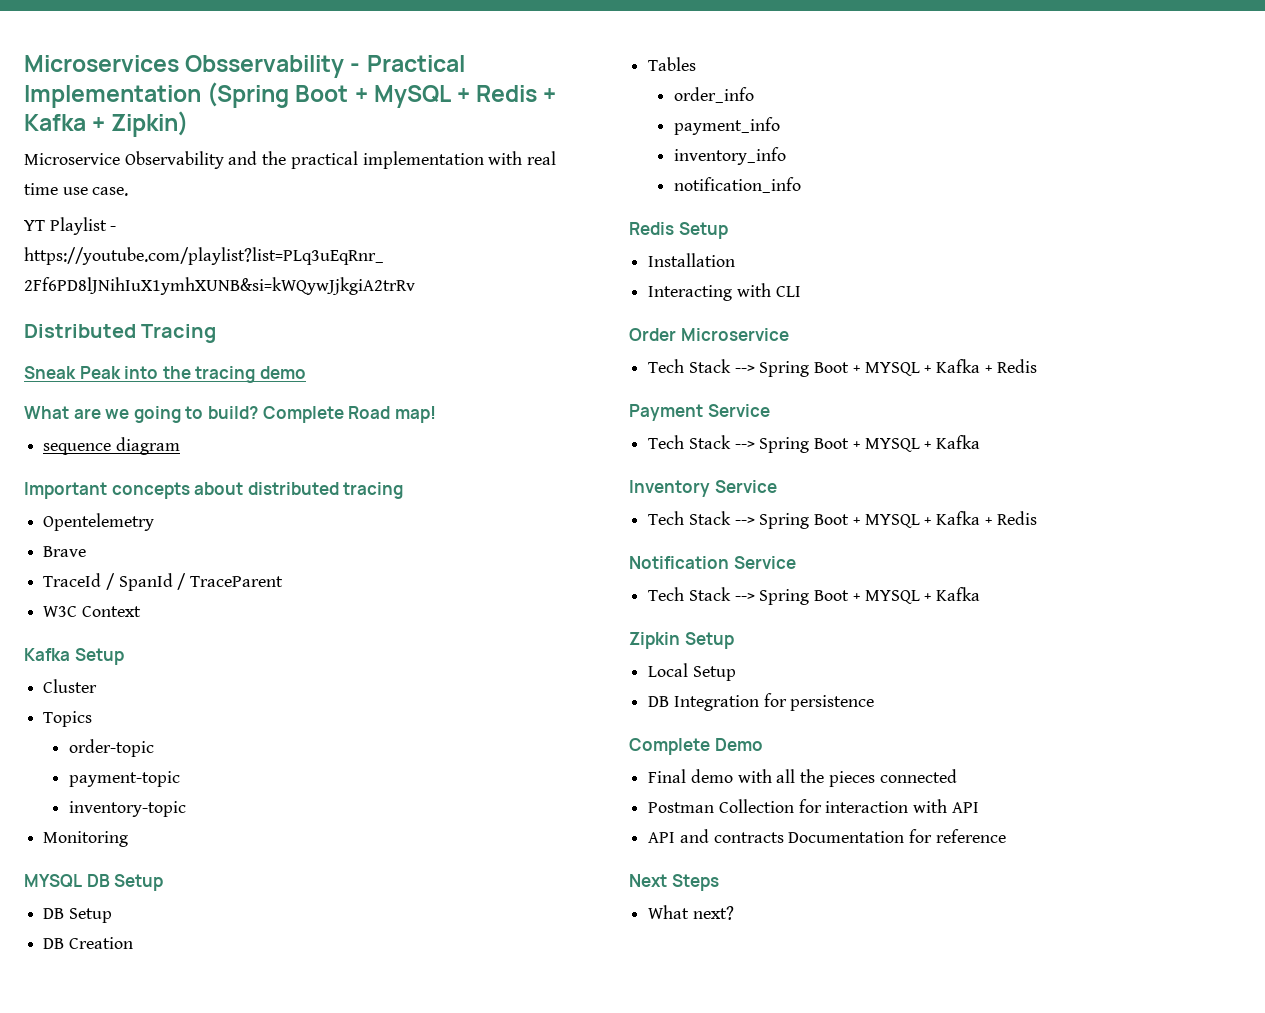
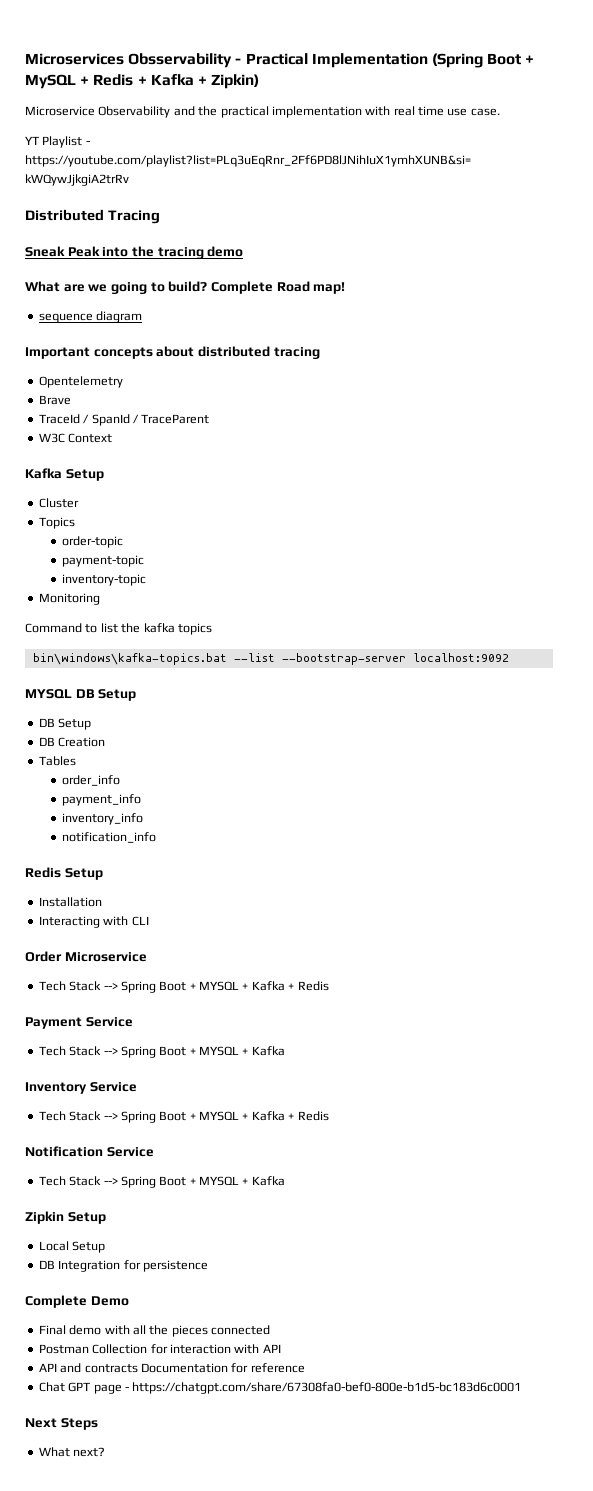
+ Command to list the kafka topics
+ bin\windows\kafka-topics.bat --list --bootstrap-server localhost:9092
+ Chat GPT page - https://chatgpt.com/share/67308fa0-bef0-800e-b1d5-bc183d6c0001

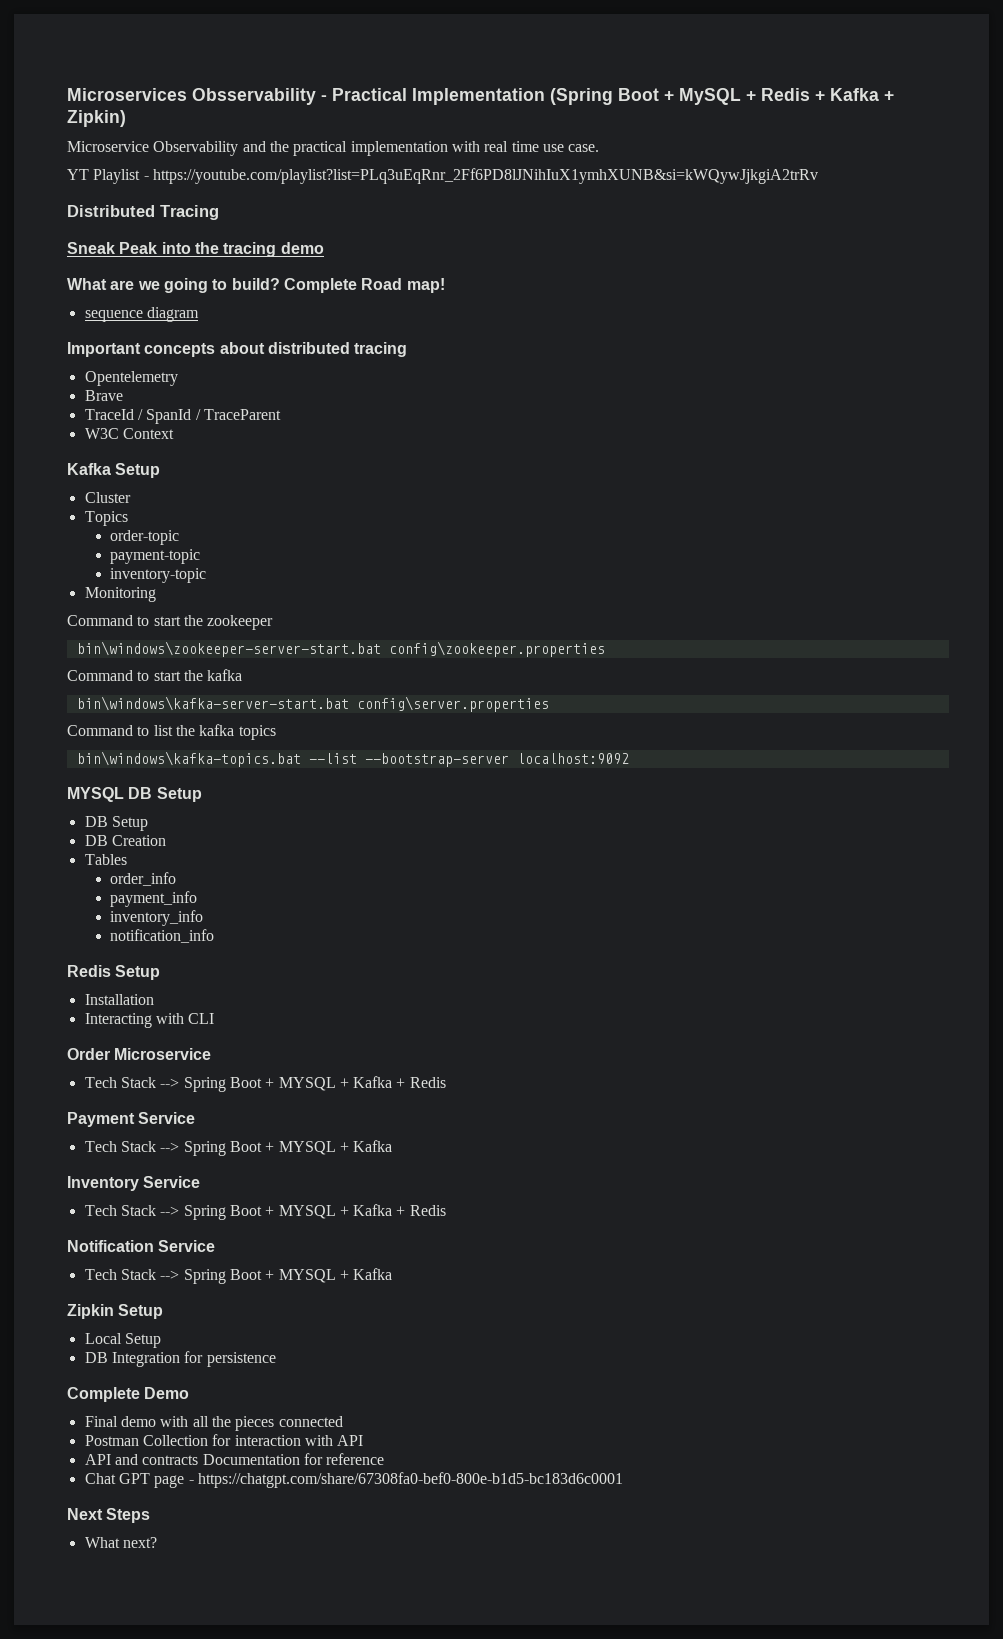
+ Command to start the zookeeper
+ bin\windows\zookeeper-server-start.bat config\zookeeper.properties
+ Command to start the kafka
+ bin\windows\kafka-server-start.bat config\server.properties

